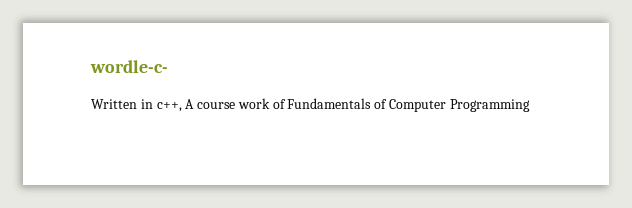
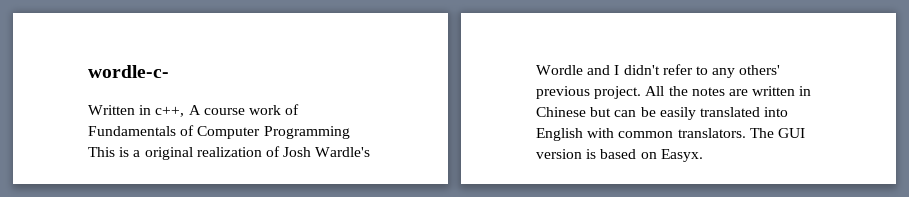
- Written in c++, A course work of Fundamentals of Computer Programming
+ Written in c++, A course work of Fundamentals of Computer Programming This is a original realization of Josh Wardle's Wordle and I didn't refer to any others' previous project. All the notes are written in Chinese but can be easily translated into English with common translators. The GUI version is based on Easyx.

